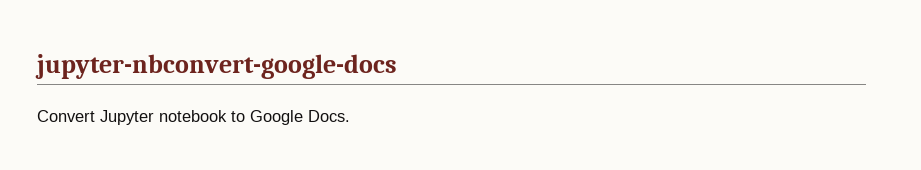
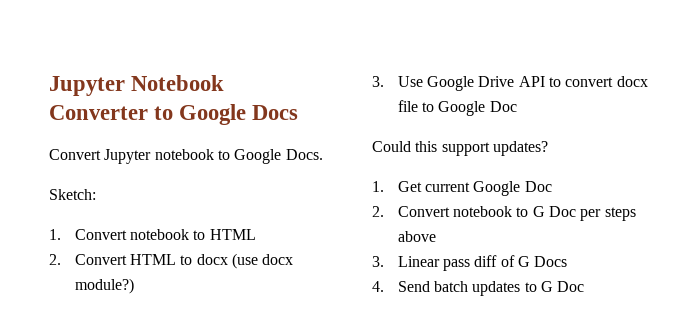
- jupyter-nbconvert-google-docs
+ Jupyter Notebook Converter to Google Docs
+ Sketch:
+ 1. Convert notebook to HTML
+ 2. Convert HTML to docx (use docx module?)
+ 3. Use Google Drive API to convert docx file to Google Doc
+ Could this support updates?
+ 1. Get current Google Doc
+ 2. Convert notebook to G Doc per steps above
+ 3. Linear pass diff of G Docs
+ 4. Send batch updates to G Doc

